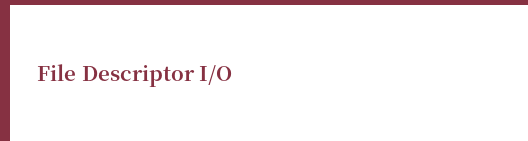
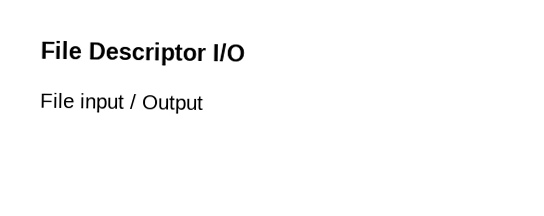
+ File input / Output

